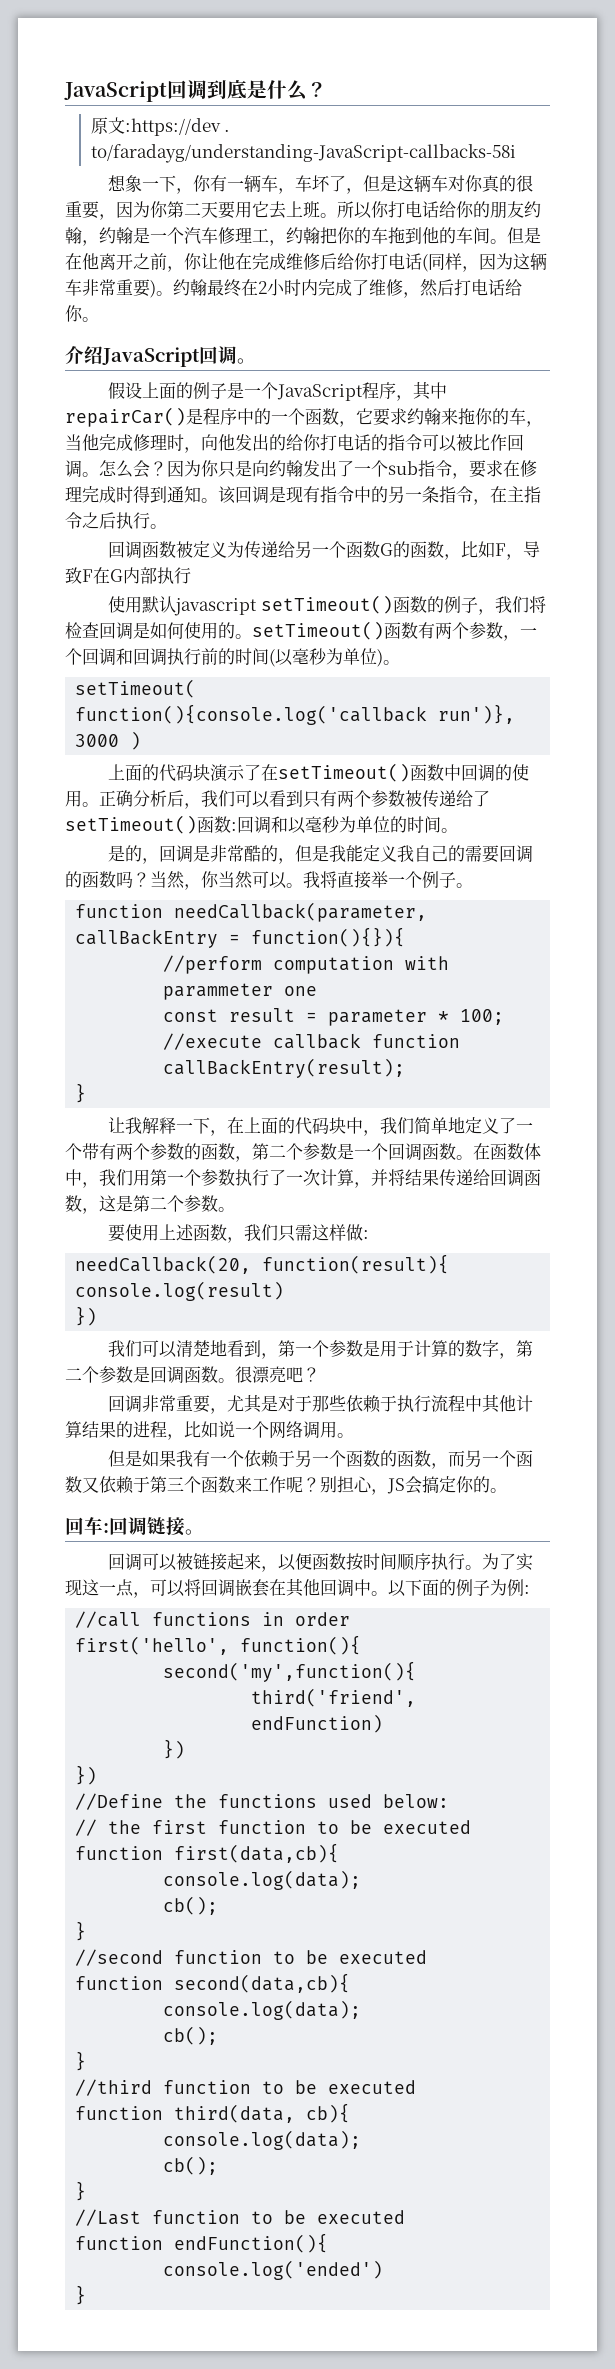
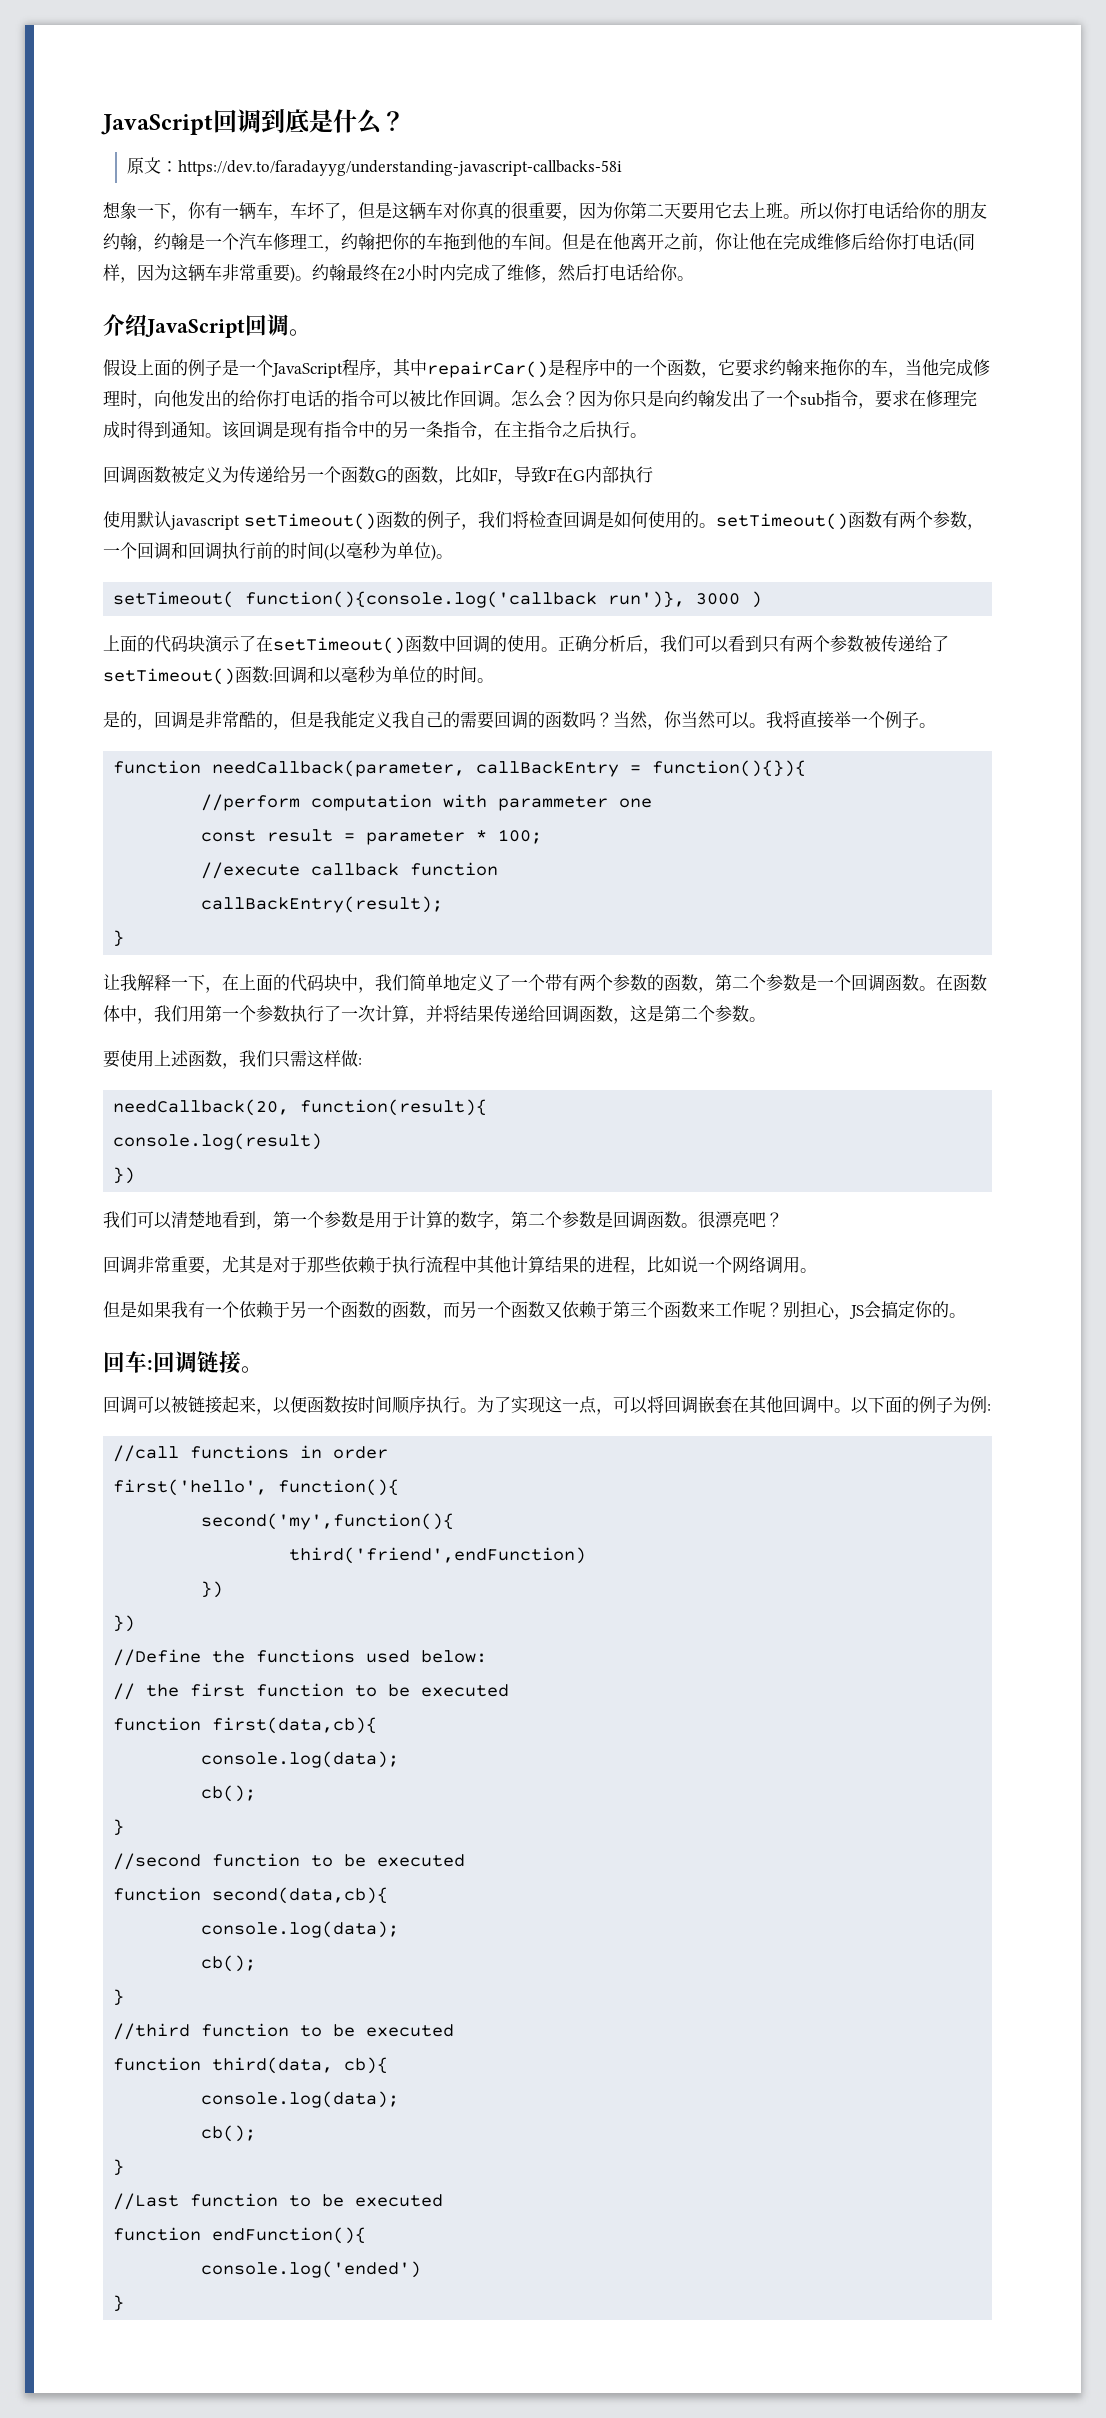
- 原文:https://dev . to/faradayg/understanding-JavaScript-callbacks-58i
+ 原文：https://dev.to/faradayyg/understanding-javascript-callbacks-58i

